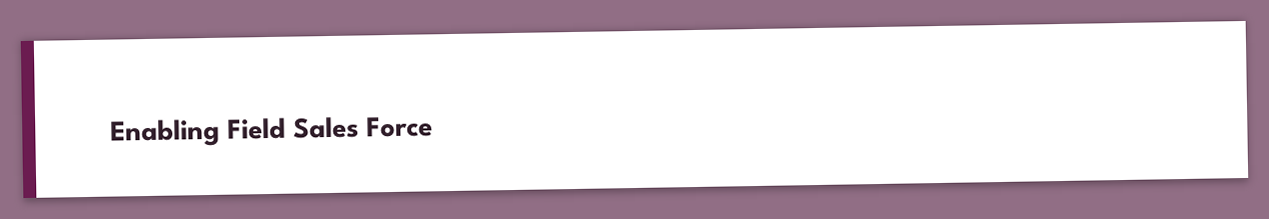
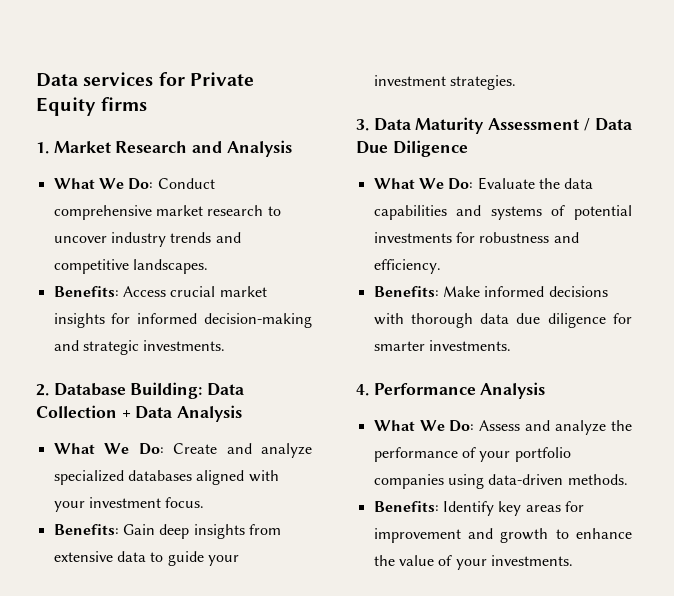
- Enabling Field Sales Force
+ Data services for Private Equity firms
+ 1. Market Research and Analysis
+ What We Do: Conduct comprehensive market research to uncover industry trends and competitive landscapes.
+ Benefits: Access crucial market insights for informed decision-making and strategic investments.
+ 2. Database Building: Data Collection + Data Analysis
+ What We Do: Create and analyze specialized databases aligned with your investment focus.
+ Benefits: Gain deep insights from extensive data to guide your investment strategies.
+ 3. Data Maturity Assessment / Data Due Diligence
+ What We Do: Evaluate the data capabilities and systems of potential investments for robustness and efficiency.
+ Benefits: Make informed decisions with thorough data due diligence for smarter investments.
+ 4. Performance Analysis
+ What We Do: Assess and analyze the performance of your portfolio companies using data-driven methods.
+ Benefits: Identify key areas for improvement and growth to enhance the value of your investments.

